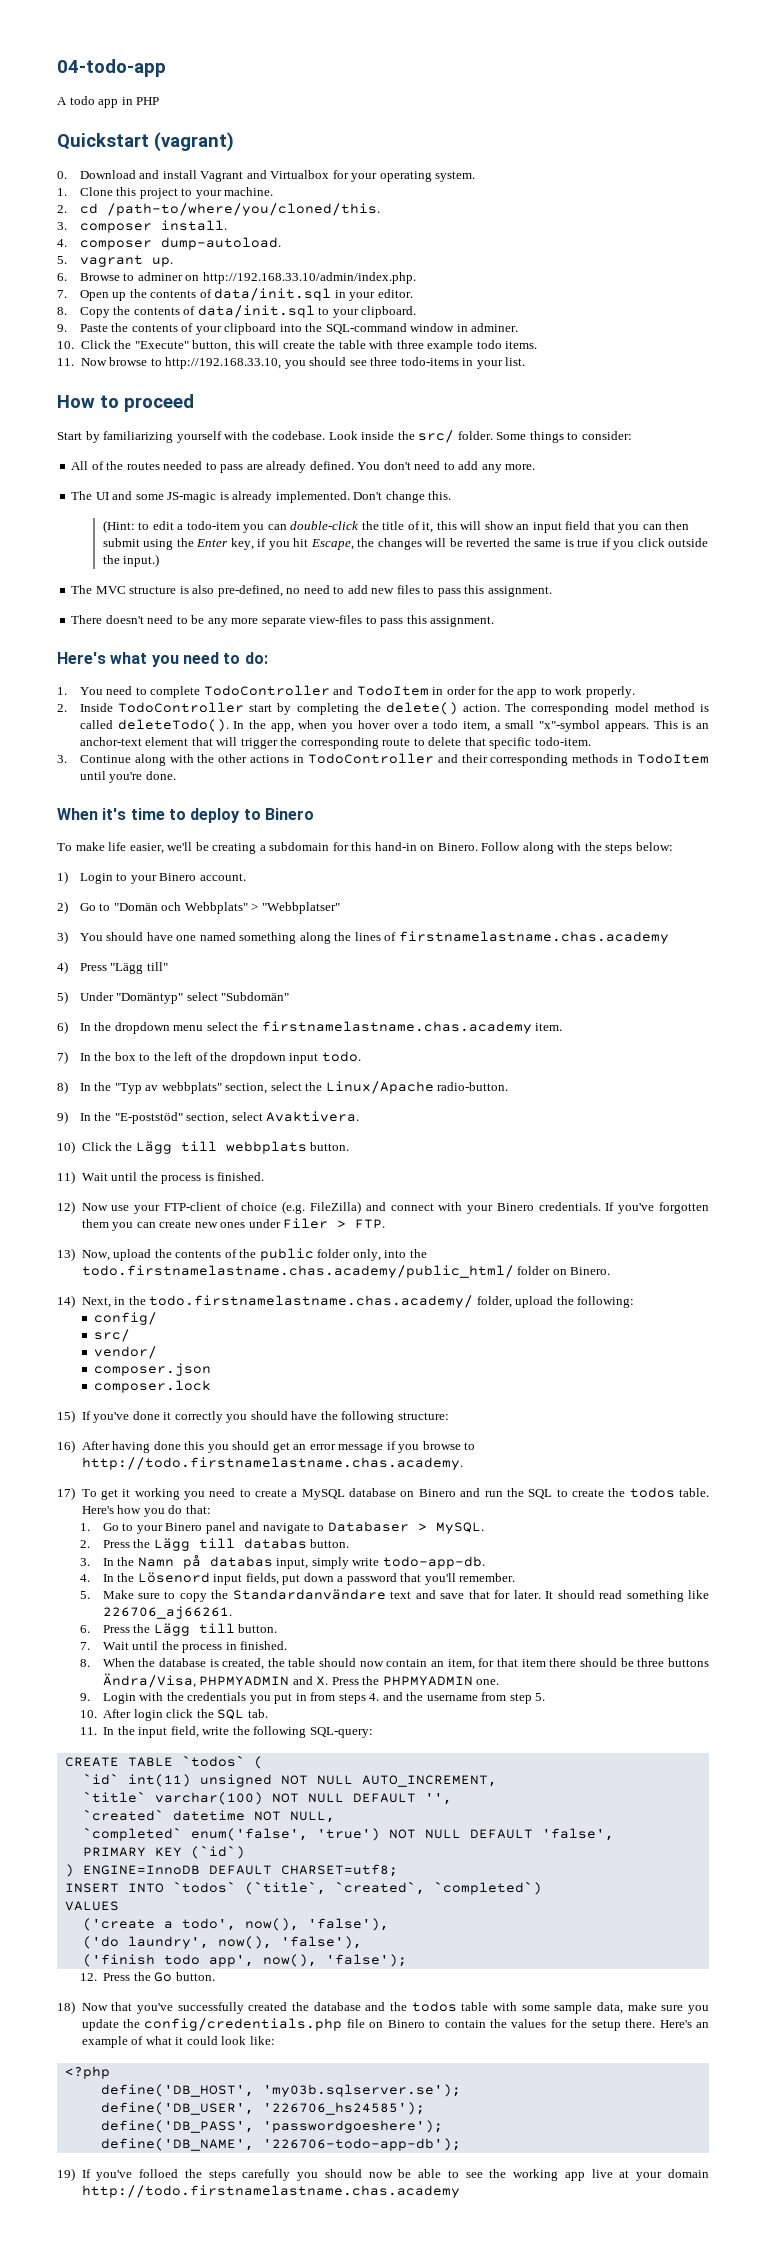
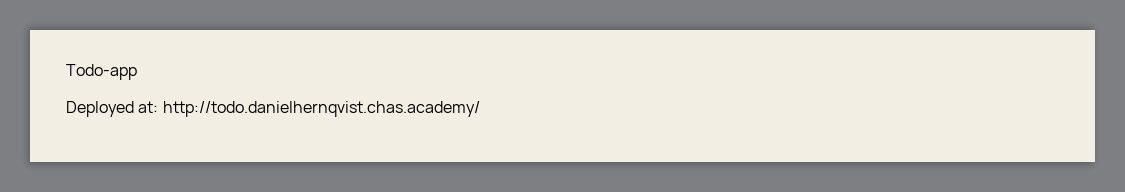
- 04-todo-app
- A todo app in PHP
- Quickstart (vagrant)
- 0. Download and install Vagrant and Virtualbox for your operating system.
- 1. Clone this project to your machine.
- 2. cd /path-to/where/you/cloned/this.
- 3. composer install.
- 4. composer dump-autoload.
- 5. vagrant up.
- 6. Browse to adminer on http://192.168.33.10/admin/index.php.
- 7. Open up the contents of data/init.sql in your editor.
- 8. Copy the contents of data/init.sql to your clipboard.
- 9. Paste the contents of your clipboard into the SQL-command window in adminer.
- 10. Click the "Execute" button, this will create the table with three example todo items.
- 11. Now browse to http://192.168.33.10, you should see three todo-items in your list.
- How to proceed
- Start by familiarizing yourself with the codebase. Look inside the src/ folder. Some things to consider:
- All of the routes needed to pass are already defined. You don't need to add any more.
- The UI and some JS-magic is already implemented. Don't change this.
- (Hint: to edit a todo-item you can double-click the title of it, this will show an input field that you can then submit using the Enter key, if you hit Escape, the changes will be reverted the same is true if you click outside the input.)
- The MVC structure is also pre-defined, no need to add new files to pass this assignment.
- There doesn't need to be any more separate view-files to pass this assignment.
- Here's what you need to do:
- 1. You need to complete TodoController and TodoItem in order for the app to work properly.
- 2. Inside TodoController start by completing the delete() action. The corresponding model method is called deleteTodo(). In the app, when you hover over a todo item, a small "x"-symbol appears. This is an anchor-text element that will trigger the corresponding route to delete that specific todo-item.
- 3. Continue along with the other actions in TodoController and their corresponding methods in TodoItem until you're done.
- When it's time to deploy to Binero
- To make life easier, we'll be creating a subdomain for this hand-in on Binero. Follow along with the steps below:
- 1) Login to your Binero account.
- 2) Go to "Domän och Webbplats" > "Webbplatser"
- 3) You should have one named something along the lines of firstnamelastname.chas.academy
- 4) Press "Lägg till"
- 5) Under "Domäntyp" select "Subdomän"
- 6) In the dropdown menu select the firstnamelastname.chas.academy item.
- 7) In the box to the left of the dropdown input todo.
- 8) In the "Typ av webbplats" section, select the Linux/Apache radio-button.
- 9) In the "E-poststöd" section, select Avaktivera.
- 10) Click the Lägg till webbplats button.
- 11) Wait until the process is finished.
- 12) Now use your FTP-client of choice (e.g. FileZilla) and connect with your Binero credentials. If you've forgotten them you can create new ones under Filer > FTP.
- 13) Now, upload the contents of the public folder only, into the todo.firstnamelastname.chas.academy/public_html/ folder on Binero.
- 14) Next, in the todo.firstnamelastname.chas.academy/ folder, upload the following:
- config/
- src/
- vendor/
- composer.json
- composer.lock
- 15) If you've done it correctly you should have the following structure:
- 16) After having done this you should get an error message if you browse to http://todo.firstnamelastname.chas.academy.
- 17) To get it working you need to create a MySQL database on Binero and run the SQL to create the todos table. Here's how you do that:
- 1. Go to your Binero panel and navigate to Databaser > MySQL.
- 2. Press the Lägg till databas button.
- 3. In the Namn på databas input, simply write todo-app-db.
- 4. In the Lösenord input fields, put down a password that you'll remember.
- 5. Make sure to copy the Standardanvändare text and save that for later. It should read something like 226706_aj66261.
- 6. Press the Lägg till button.
- 7. Wait until the process in finished.
- 8. When the database is created, the table should now contain an item, for that item there should be three buttons Ändra/Visa, PHPMYADMIN and X. Press the PHPMYADMIN one.
- 9. Login with the credentials you put in from steps 4. and the username from step 5.
- 10. After login click the SQL tab.
- 11. In the input field, write the following SQL-query:
- CREATE TABLE `todos` (
- `id` int(11) unsigned NOT NULL AUTO_INCREMENT,
- `title` varchar(100) NOT NULL DEFAULT '',
- `created` datetime NOT NULL,
- `completed` enum('false', 'true') NOT NULL DEFAULT 'false',
- PRIMARY KEY (`id`)
- ) ENGINE=InnoDB DEFAULT CHARSET=utf8;
- INSERT INTO `todos` (`title`, `created`, `completed`)
- VALUES
- ('create a todo', now(), 'false'),
- ('do laundry', now(), 'false'),
- ('finish todo app', now(), 'false');
- 12. Press the Go button.
- 18) Now that you've successfully created the database and the todos table with some sample data, make sure you update the config/credentials.php file on Binero to contain the values for the setup there. Here's an example of what it could look like:
- <?php
- define('DB_HOST', 'my03b.sqlserver.se');
- define('DB_USER', '226706_hs24585');
- define('DB_PASS', 'passwordgoeshere');
- define('DB_NAME', '226706-todo-app-db');
- 19) If you've folloed the steps carefully you should now be able to see the working app live at your domain http://todo.firstnamelastname.chas.academy
+ Todo-app
+ Deployed at: http://todo.danielhernqvist.chas.academy/

